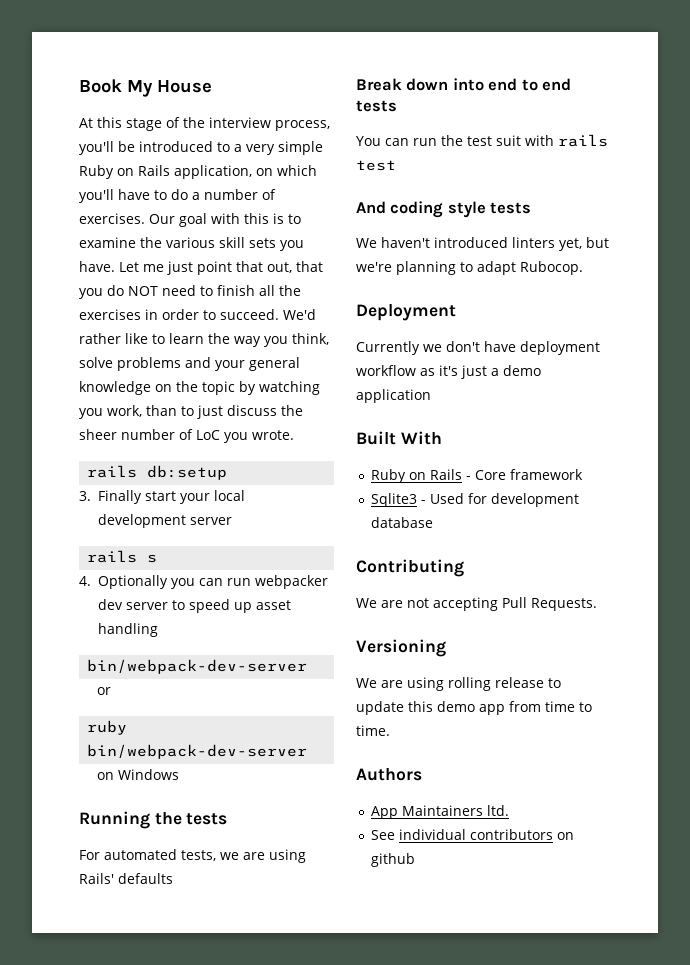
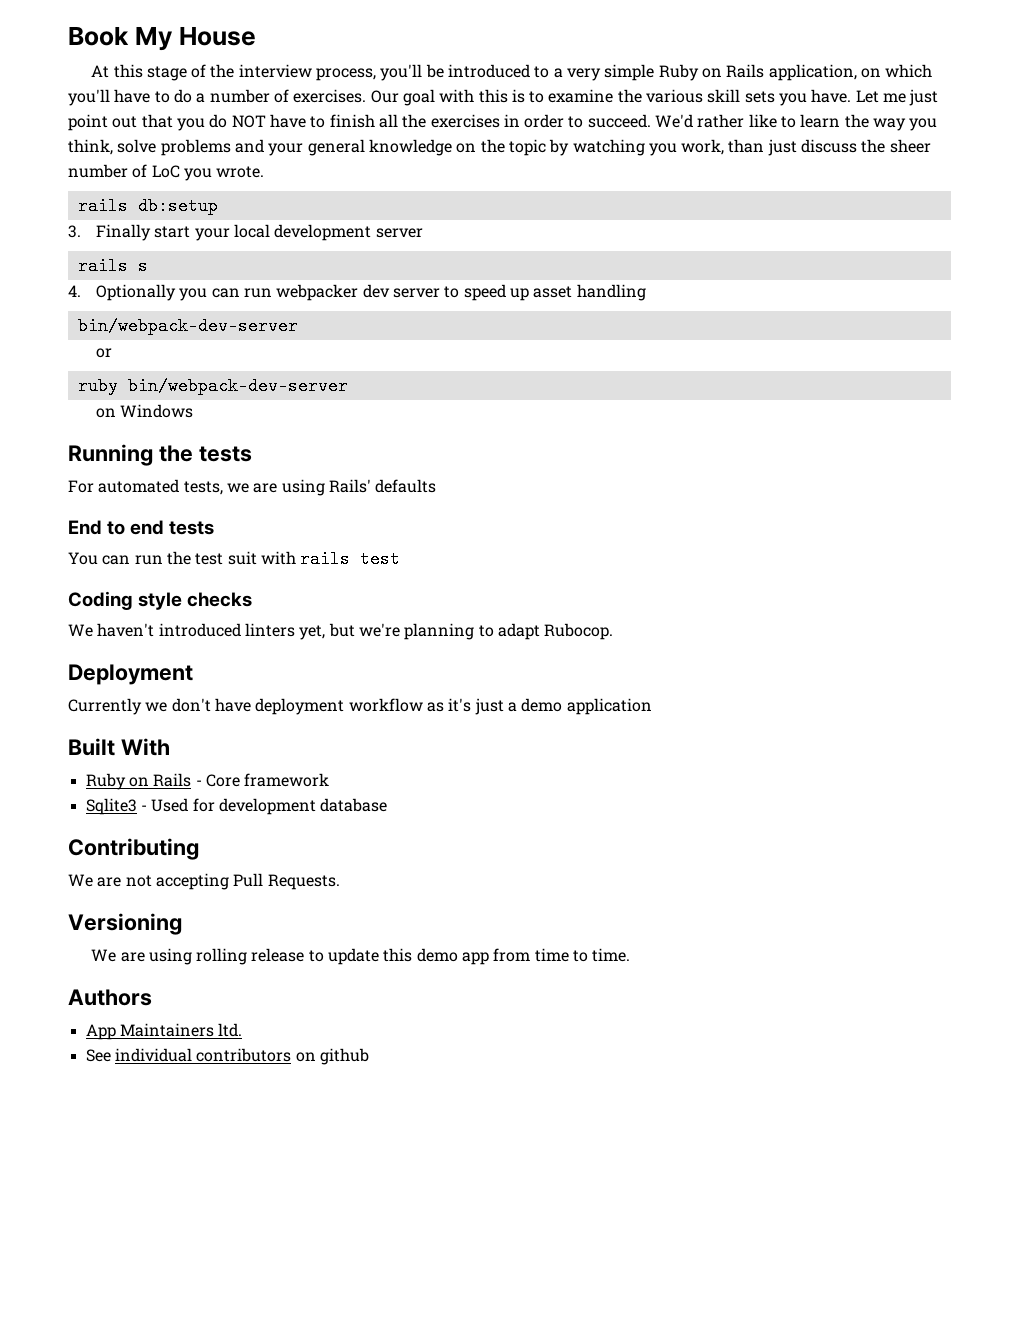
- Let me just point that out, that you do NOT need to finish all the exercises in order to succeed.
+ Let me just point out that you do NOT have to finish all the exercises in order to succeed.
- We'd rather like to learn the way you think, solve problems and your general knowledge on the topic by watching you work, than to just discuss the sheer number of LoC you wrote.
+ We'd rather like to learn the way you think, solve problems and your general knowledge on the topic by watching you work, than just discuss the sheer number of LoC you wrote.
- Break down into end to end tests
+ End to end tests
- And coding style tests
+ Coding style checks

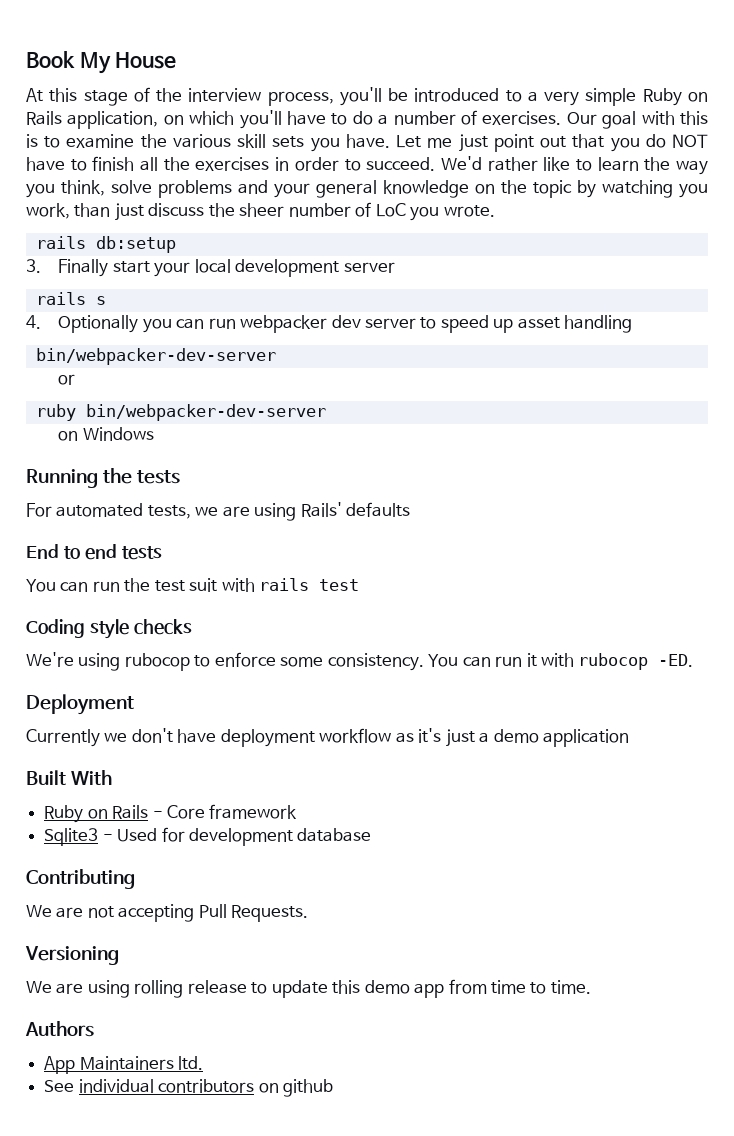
  4. Optionally you can run webpacker dev server to speed up asset handling
- bin/webpack-dev-server
+ bin/webpacker-dev-server
- ruby bin/webpack-dev-server
+ ruby bin/webpacker-dev-server
- We haven't introduced linters yet, but we're planning to adapt Rubocop.
+ We're using rubocop to enforce some consistency. You can run it with rubocop -ED.

